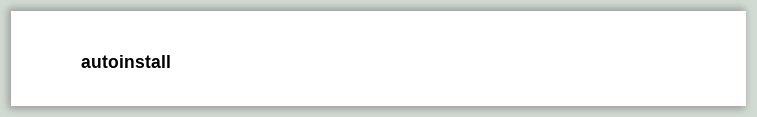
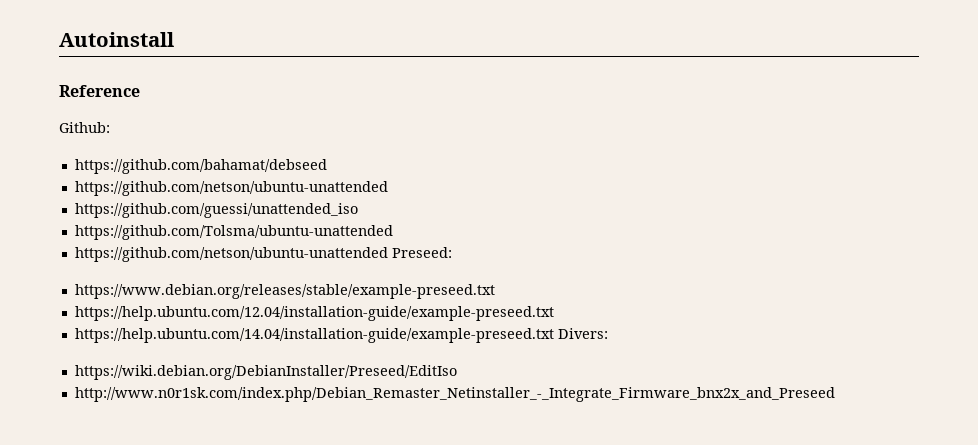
- autoinstall
+ Autoinstall
+ Reference
+ Github:
+ https://github.com/bahamat/debseed
+ https://github.com/netson/ubuntu-unattended
+ https://github.com/guessi/unattended_iso
+ https://github.com/Tolsma/ubuntu-unattended
+ https://github.com/netson/ubuntu-unattended Preseed:
+ https://www.debian.org/releases/stable/example-preseed.txt
+ https://help.ubuntu.com/12.04/installation-guide/example-preseed.txt
+ https://help.ubuntu.com/14.04/installation-guide/example-preseed.txt Divers:
+ https://wiki.debian.org/DebianInstaller/Preseed/EditIso
+ http://www.n0r1sk.com/index.php/Debian_Remaster_Netinstaller_-_Integrate_Firmware_bnx2x_and_Preseed

